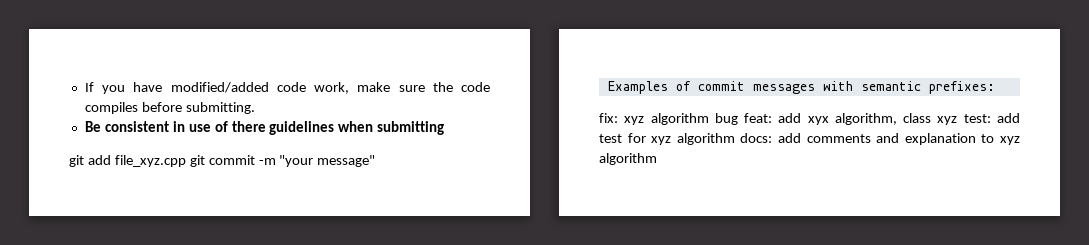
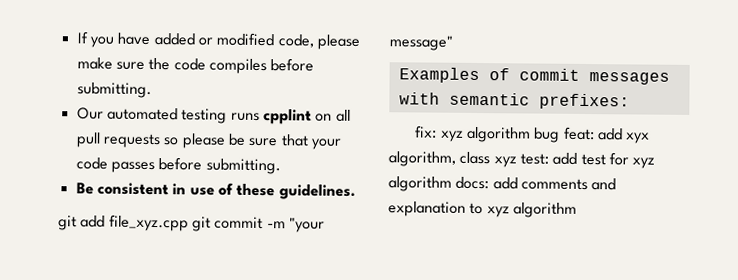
- If you have modified/added code work, make sure the code compiles before submitting.
+ If you have added or modified code, please make sure the code compiles before submitting.
+ Our automated testing runs cpplint on all pull requests so please be sure that your code passes before submitting.
- Be consistent in use of there guidelines when submitting
+ Be consistent in use of these guidelines.

